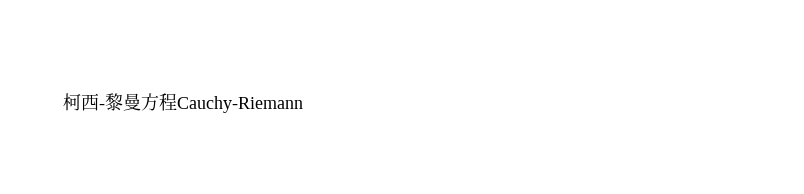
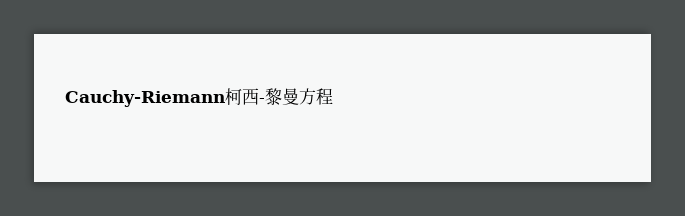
- 柯西-黎曼方程Cauchy-Riemann
+ Cauchy-Riemann柯西-黎曼方程

